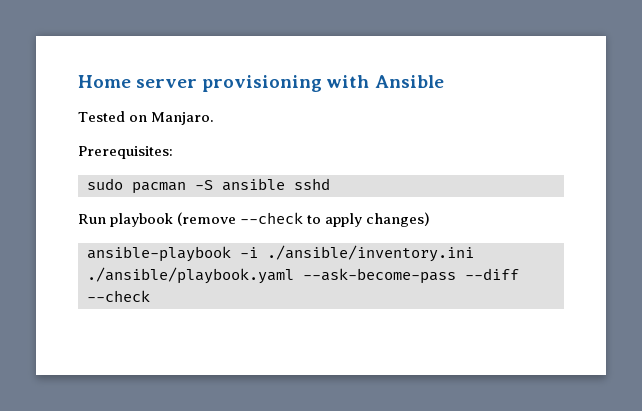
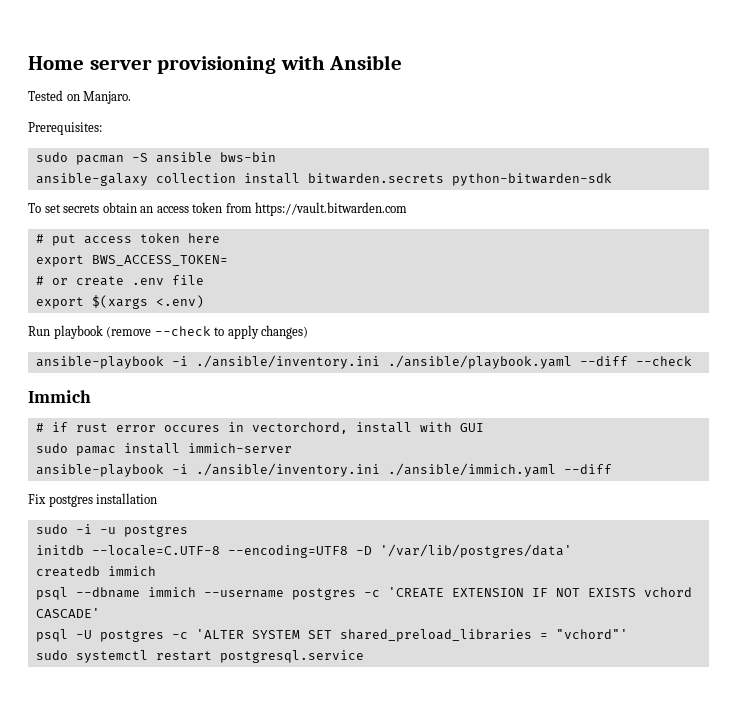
- sudo pacman -S ansible sshd
+ sudo pacman -S ansible bws-bin
+ ansible-galaxy collection install bitwarden.secrets python-bitwarden-sdk
+ To set secrets obtain an access token from https://vault.bitwarden.com
+ # put access token here
+ export BWS_ACCESS_TOKEN=
+ # or create .env file
+ export $(xargs <.env)
- ansible-playbook -i ./ansible/inventory.ini ./ansible/playbook.yaml --ask-become-pass --diff --check
+ ansible-playbook -i ./ansible/inventory.ini ./ansible/playbook.yaml --diff --check
+ Immich
+ # if rust error occures in vectorchord, install with GUI
+ sudo pamac install immich-server
+ ansible-playbook -i ./ansible/inventory.ini ./ansible/immich.yaml --diff
+ Fix postgres installation
+ sudo -i -u postgres
+ initdb --locale=C.UTF-8 --encoding=UTF8 -D '/var/lib/postgres/data'
+ createdb immich
+ psql --dbname immich --username postgres -c 'CREATE EXTENSION IF NOT EXISTS vchord CASCADE'
+ psql -U postgres -c 'ALTER SYSTEM SET shared_preload_libraries = "vchord"'
+ sudo systemctl restart postgresql.service

